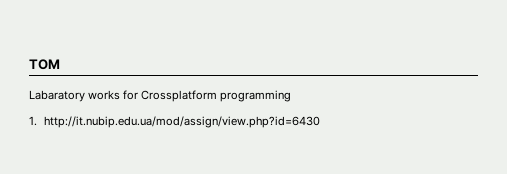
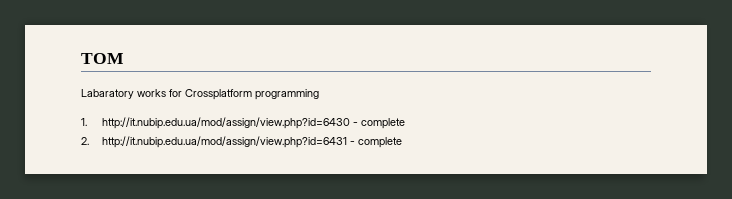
- 1. http://it.nubip.edu.ua/mod/assign/view.php?id=6430
+ 1. http://it.nubip.edu.ua/mod/assign/view.php?id=6430 - complete
+ 2. http://it.nubip.edu.ua/mod/assign/view.php?id=6431 - complete

